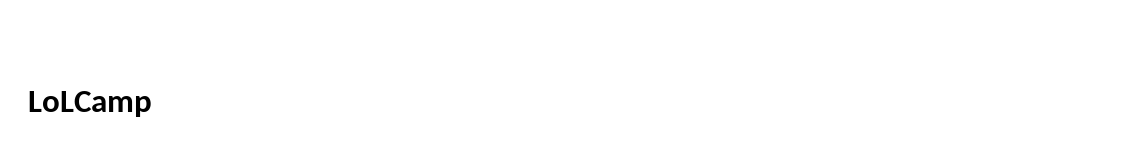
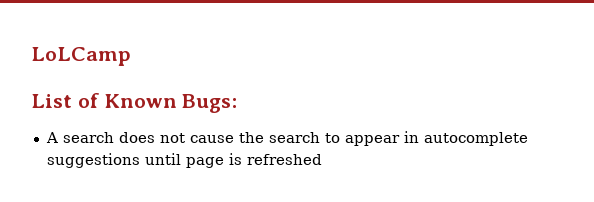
+ List of Known Bugs:
+ A search does not cause the search to appear in autocomplete suggestions until page is refreshed

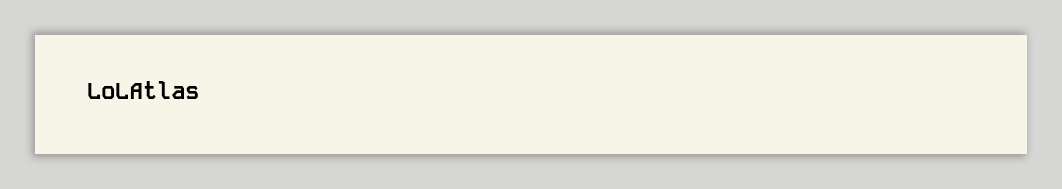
- LoLCamp
- List of Known Bugs:
- A search does not cause the search to appear in autocomplete suggestions until page is refreshed
+ LoLAtlas

